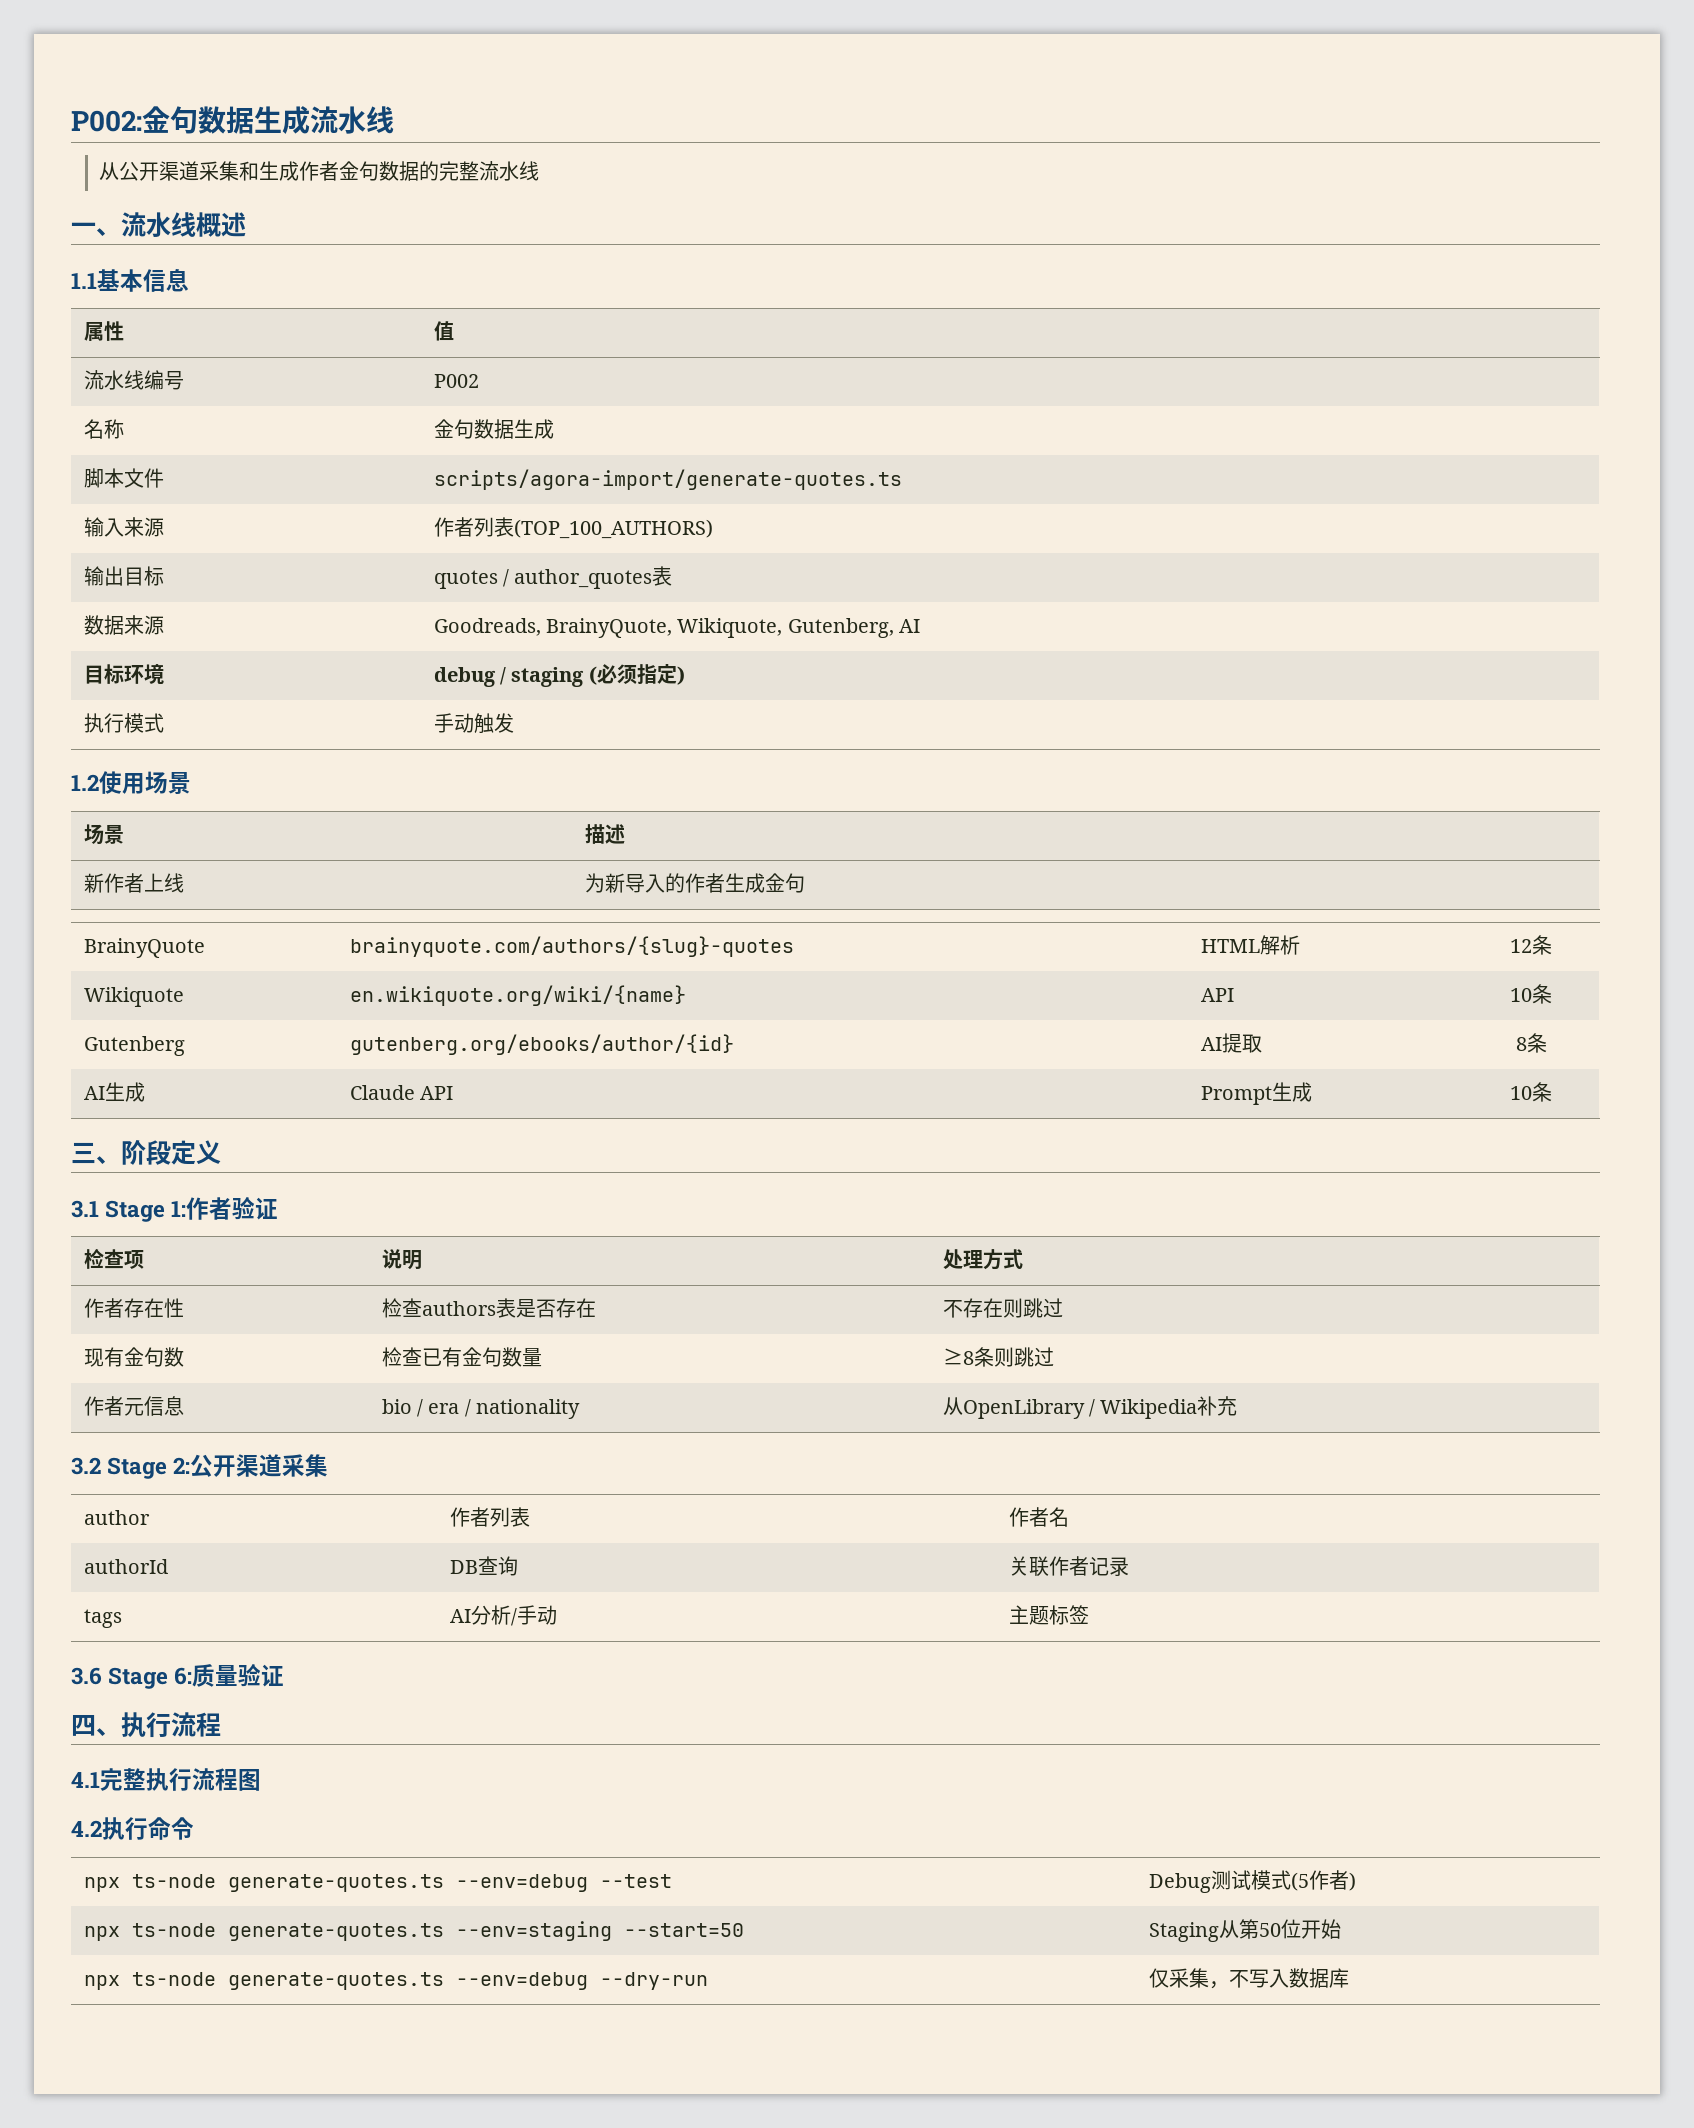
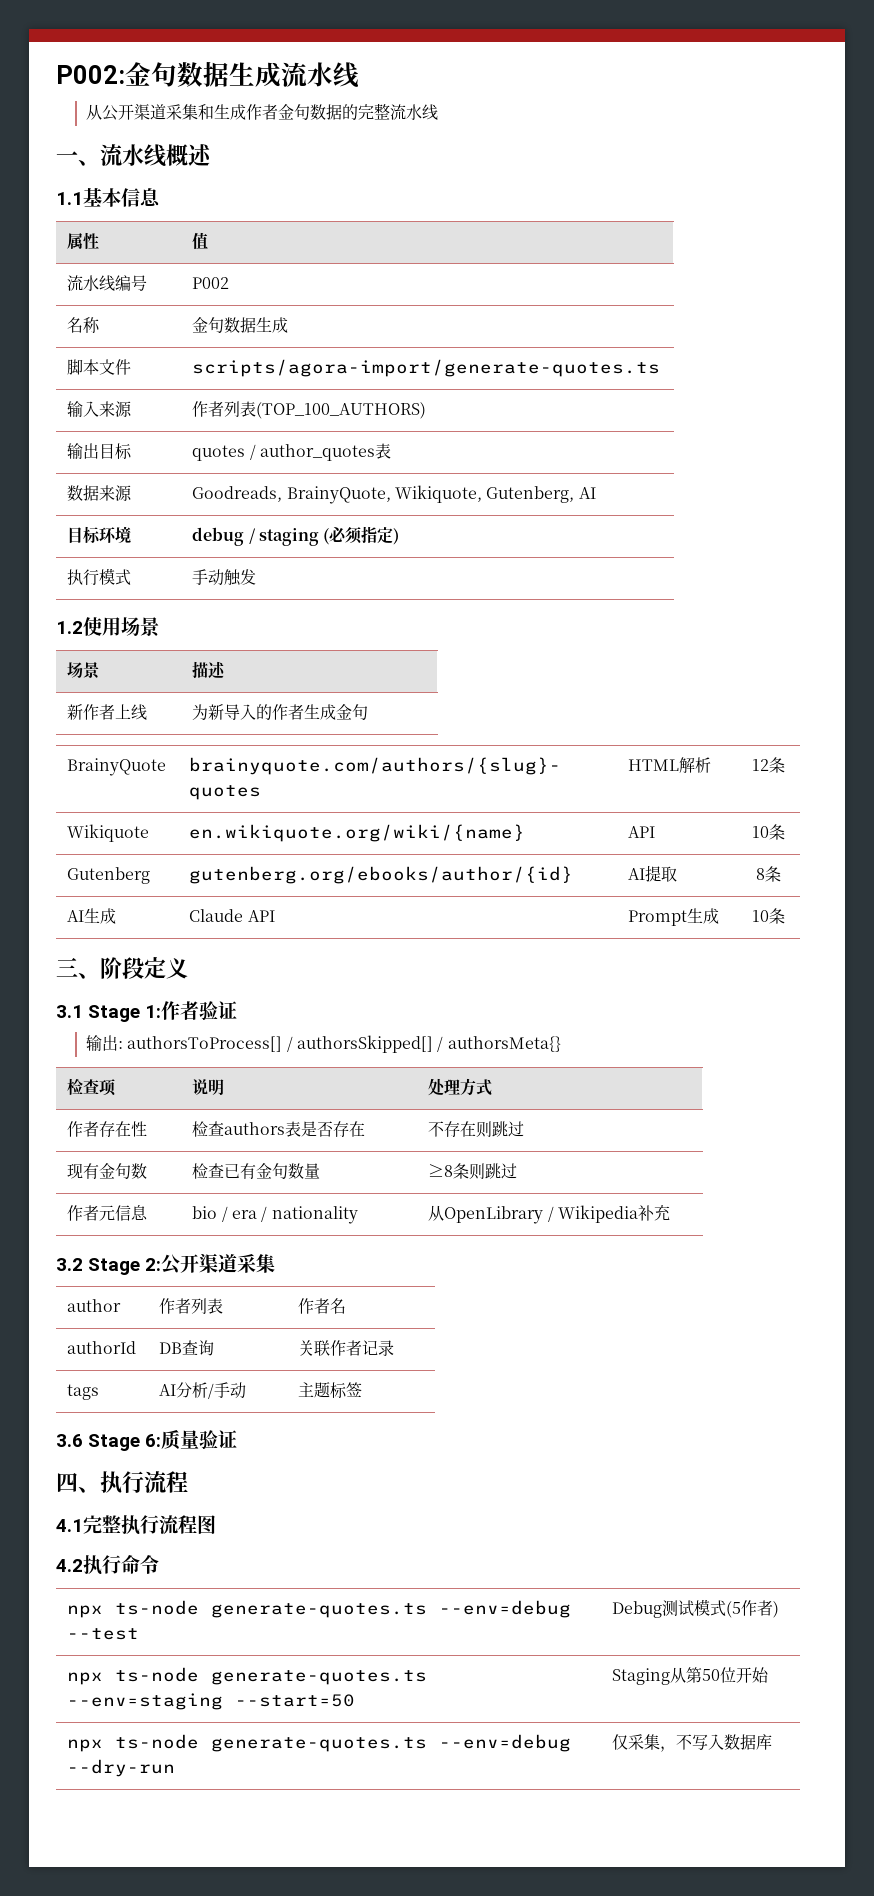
+ 输出: authorsToProcess[] / authorsSkipped[] / authorsMeta{}

